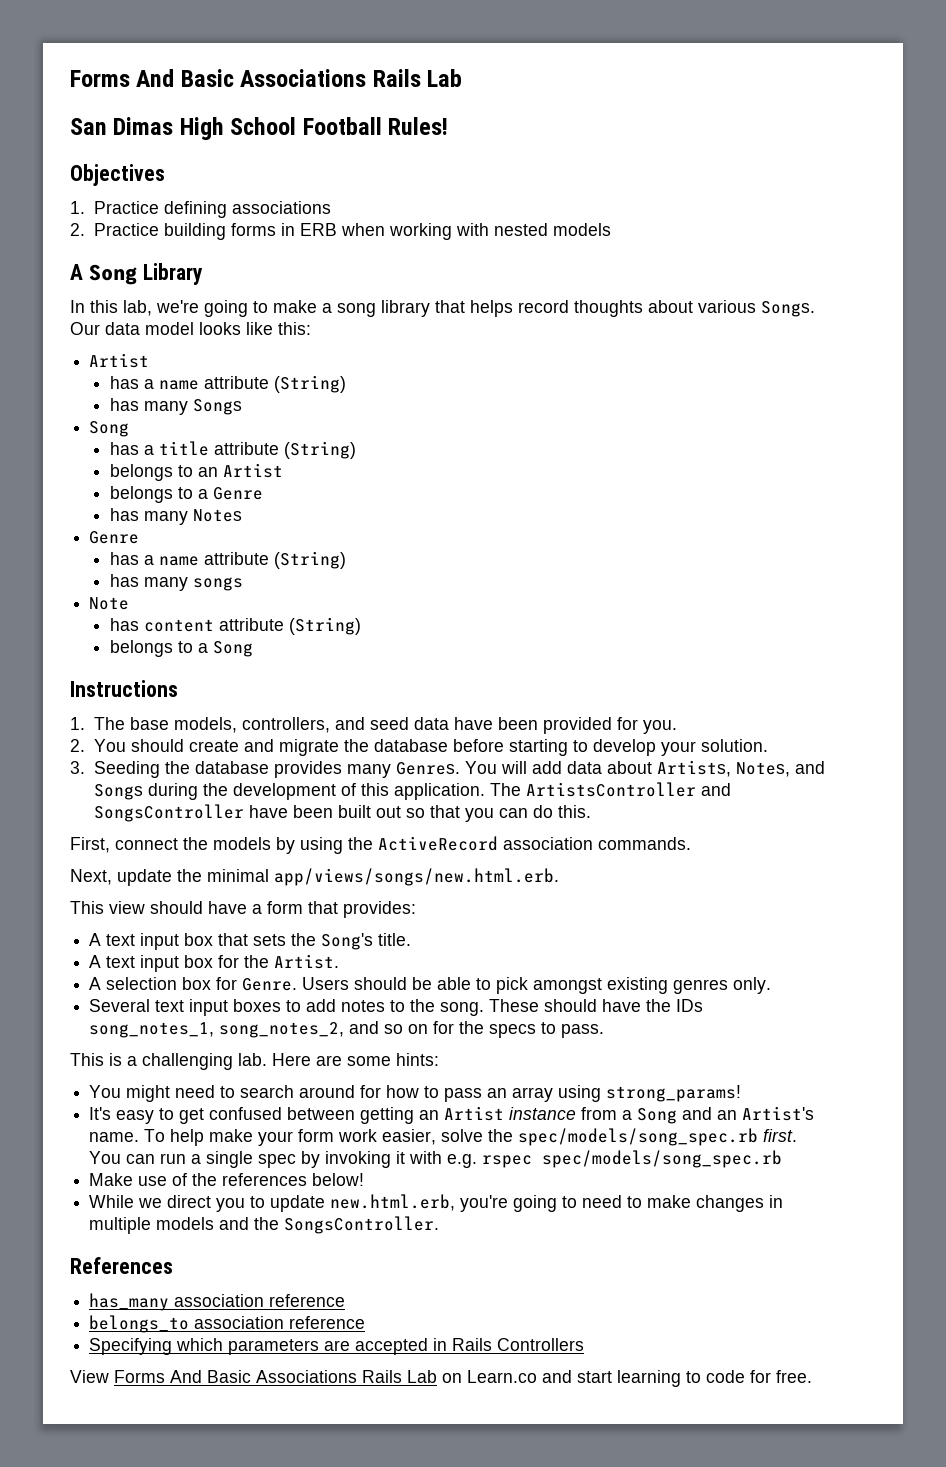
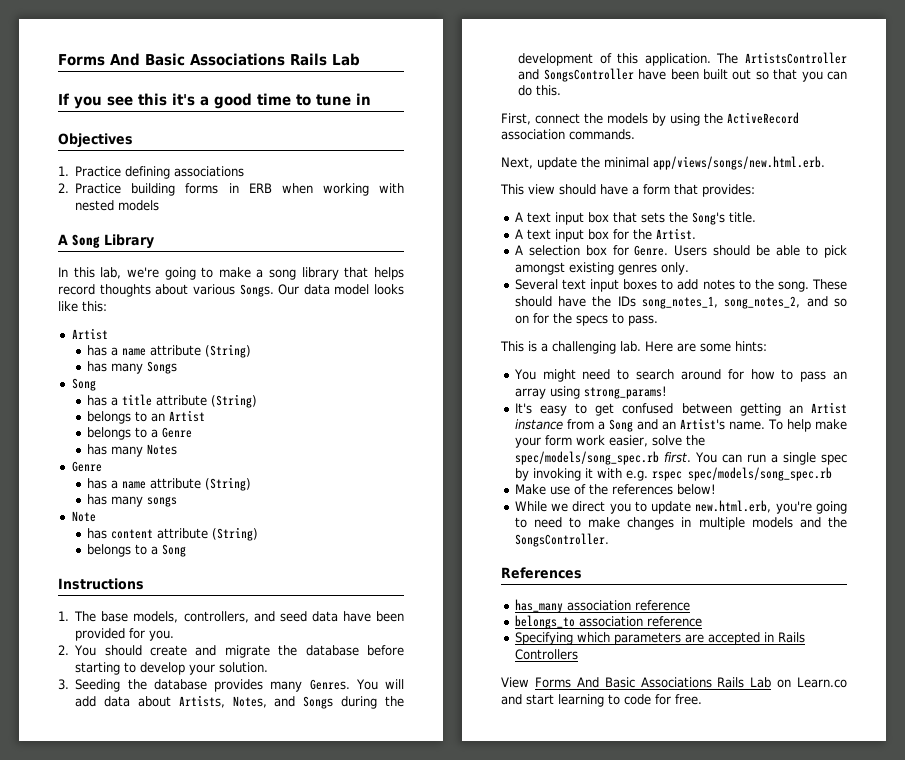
- San Dimas High School Football Rules!
+ If you see this it's a good time to tune in

